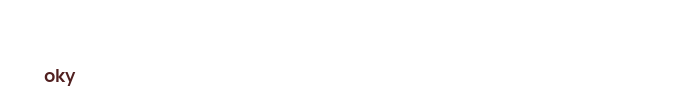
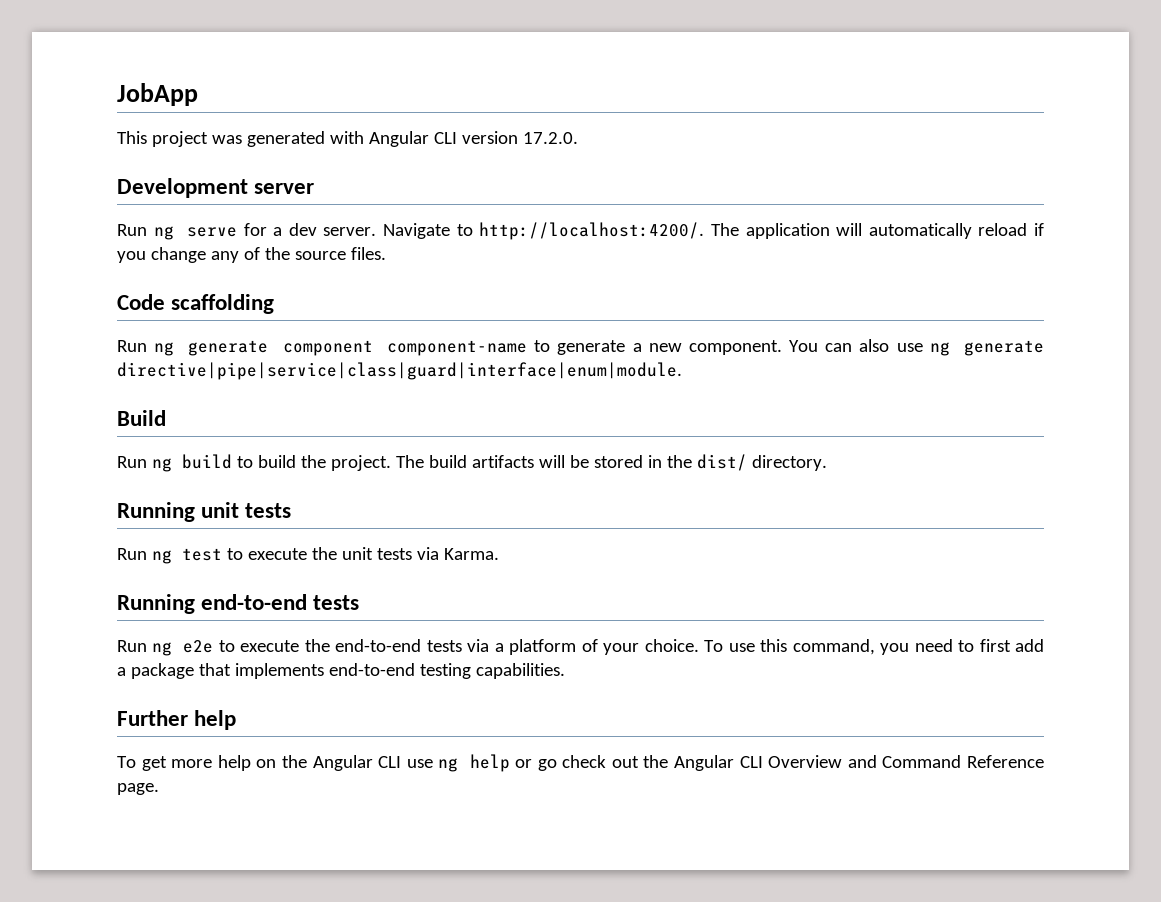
- oky
+ JobApp
+ This project was generated with Angular CLI version 17.2.0.
+ Development server
+ Run ng serve for a dev server. Navigate to http://localhost:4200/. The application will automatically reload if you change any of the source files.
+ Code scaffolding
+ Run ng generate component component-name to generate a new component. You can also use ng generate directive|pipe|service|class|guard|interface|enum|module.
+ Build
+ Run ng build to build the project. The build artifacts will be stored in the dist/ directory.
+ Running unit tests
+ Run ng test to execute the unit tests via Karma.
+ Running end-to-end tests
+ Run ng e2e to execute the end-to-end tests via a platform of your choice. To use this command, you need to first add a package that implements end-to-end testing capabilities.
+ Further help
+ To get more help on the Angular CLI use ng help or go check out the Angular CLI Overview and Command Reference page.

